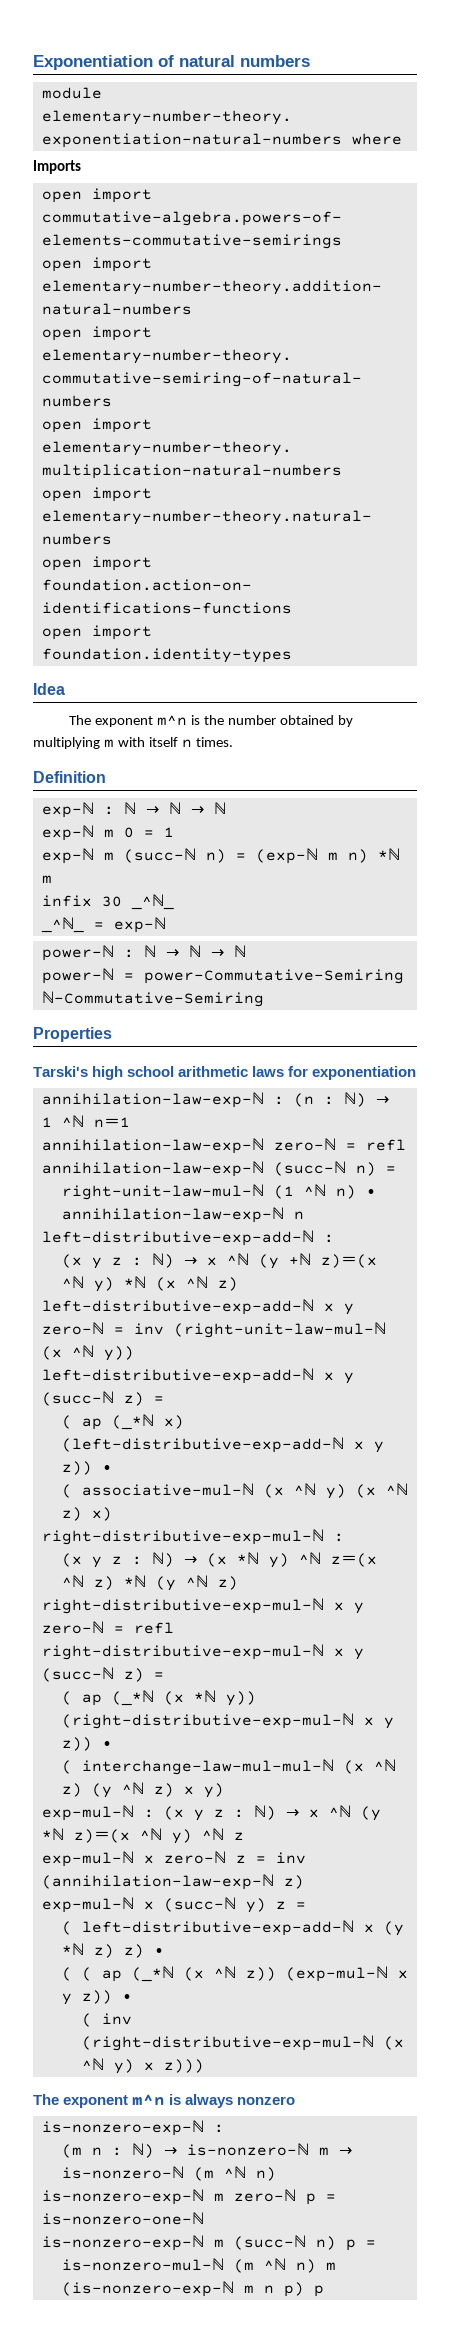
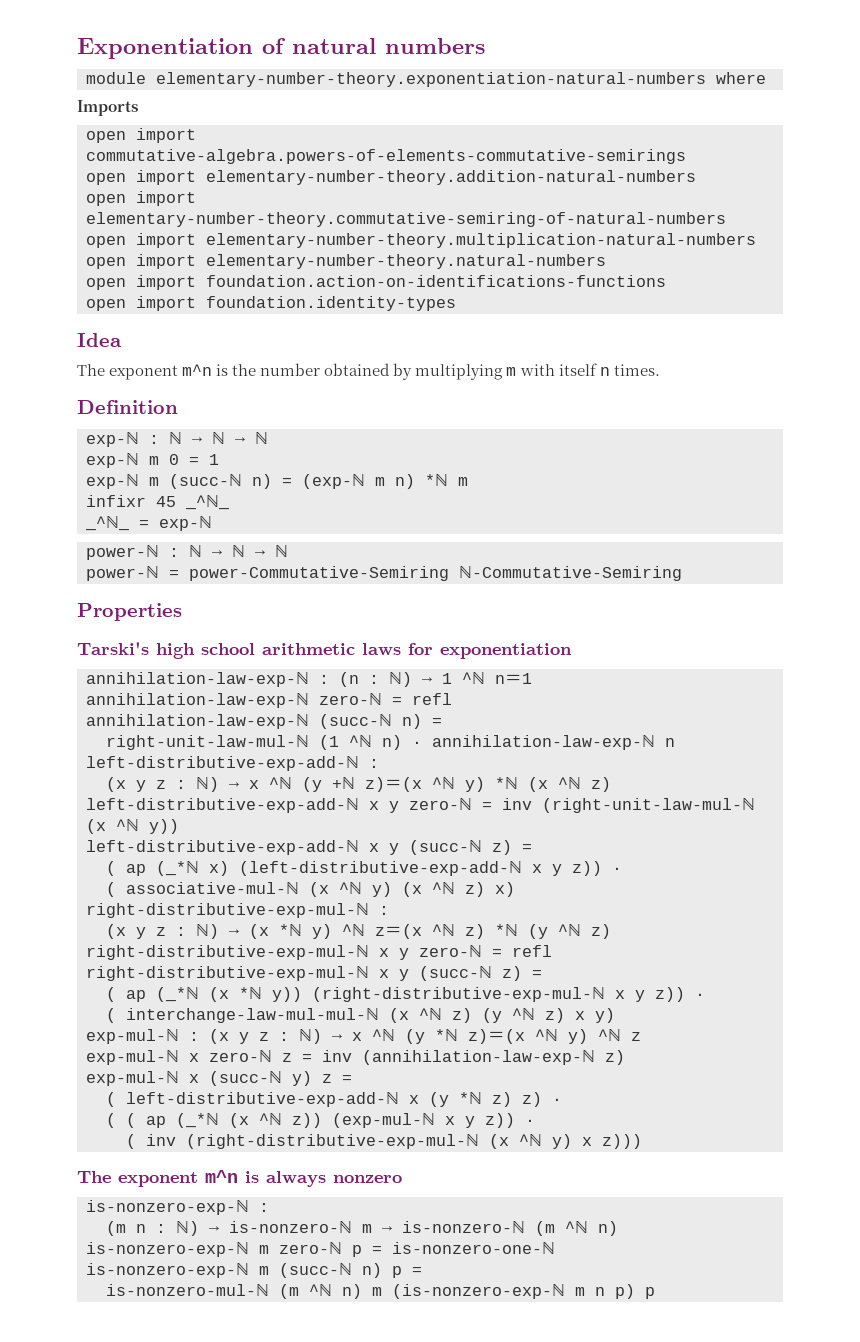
- infix 30 _^ℕ_
+ infixr 45 _^ℕ_

